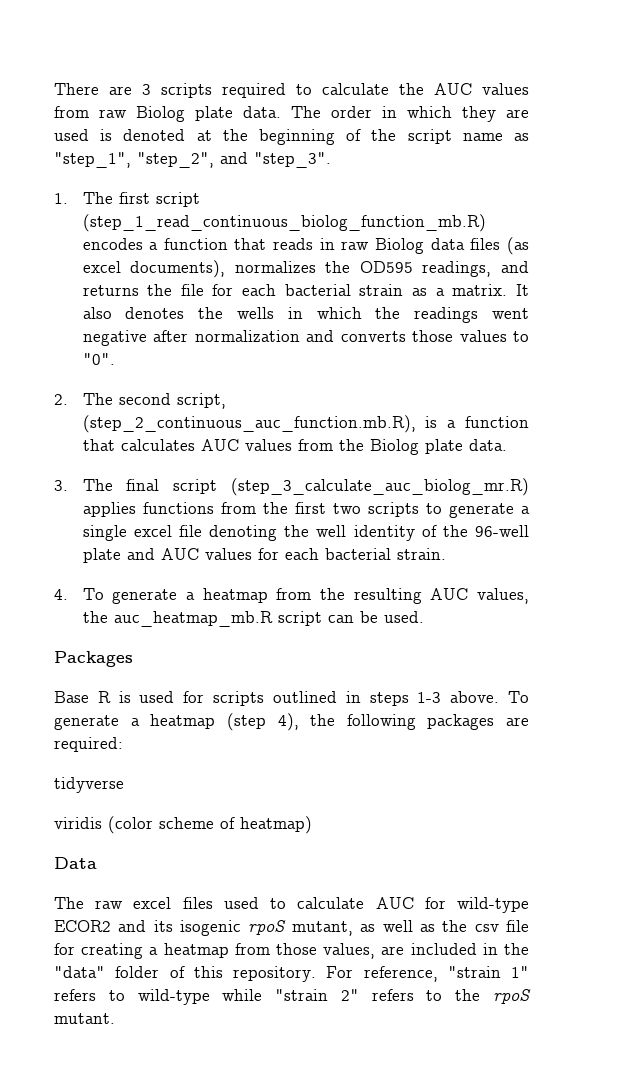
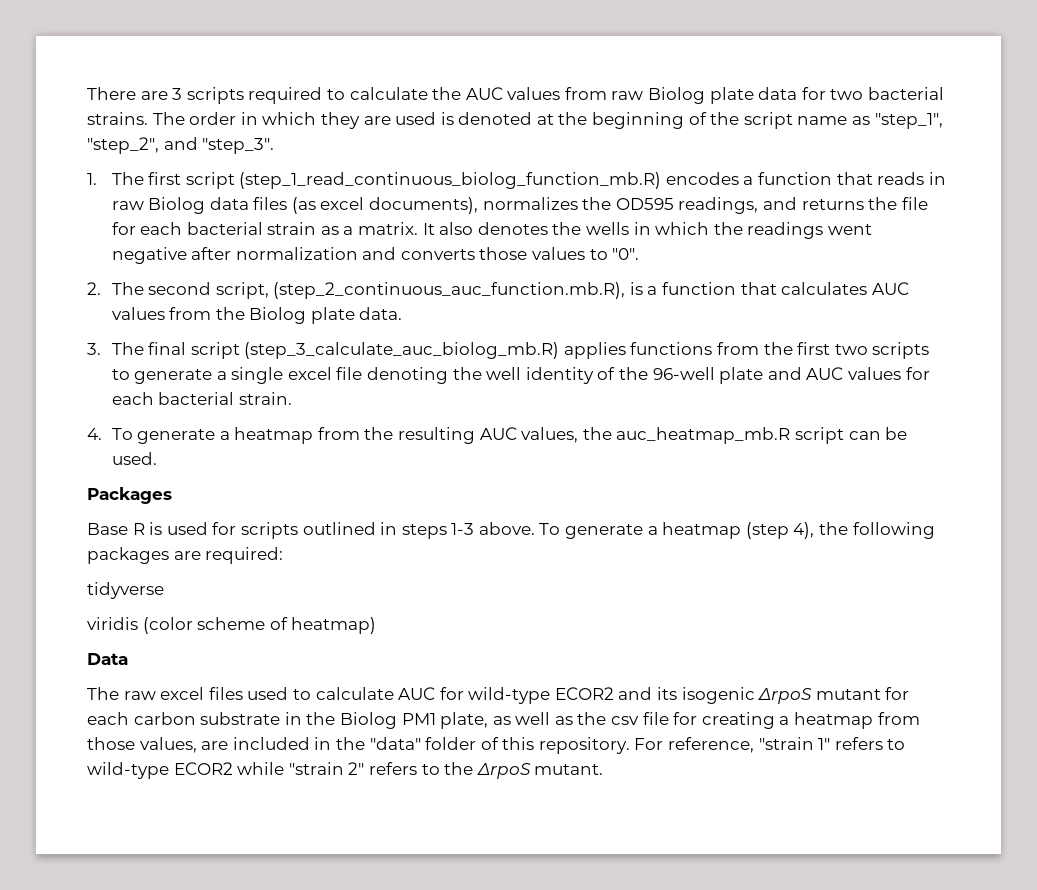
- There are 3 scripts required to calculate the AUC values from raw Biolog plate data.
+ There are 3 scripts required to calculate the AUC values from raw Biolog plate data for two bacterial strains.
- 3. The final script (step_3_calculate_auc_biolog_mr.R) applies functions from the first two scripts to generate a single excel file denoting the well identity of the 96-well plate and AUC values for each bacterial strain.
+ 3. The final script (step_3_calculate_auc_biolog_mb.R) applies functions from the first two scripts to generate a single excel file denoting the well identity of the 96-well plate and AUC values for each bacterial strain.
- The raw excel files used to calculate AUC for wild-type ECOR2 and its isogenic rpoS mutant, as well as the csv file for creating a heatmap from those values, are included in the "data" folder of this repository.
+ The raw excel files used to calculate AUC for wild-type ECOR2 and its isogenic ∆rpoS mutant for each carbon substrate in the Biolog PM1 plate, as well as the csv file for creating a heatmap from those values, are included in the "data" folder of this repository.
- For reference, "strain 1" refers to wild-type while "strain 2" refers to the rpoS mutant.
+ For reference, "strain 1" refers to wild-type ECOR2 while "strain 2" refers to the ∆rpoS mutant.

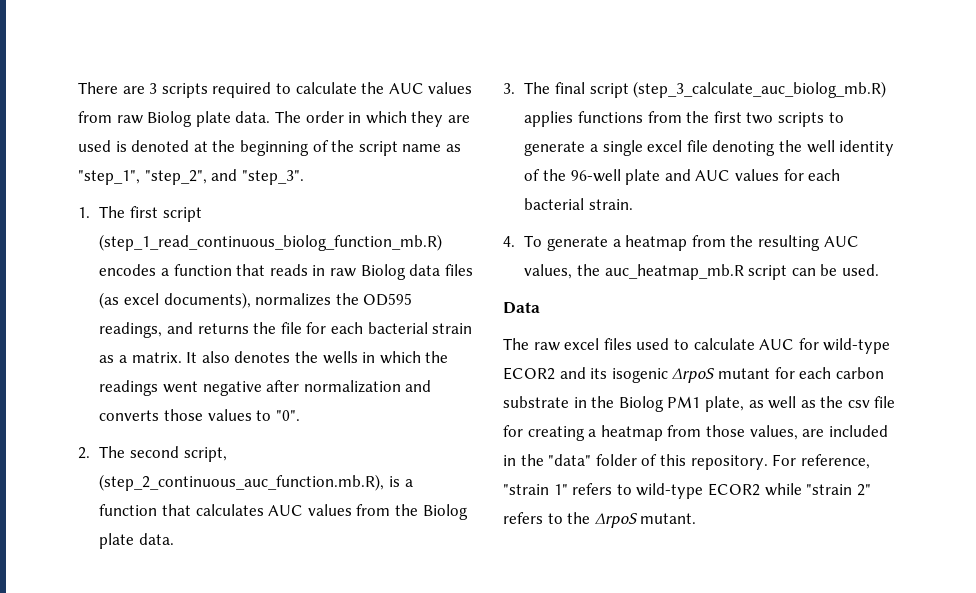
- There are 3 scripts required to calculate the AUC values from raw Biolog plate data for two bacterial strains.
+ There are 3 scripts required to calculate the AUC values from raw Biolog plate data.
- Packages
- Base R is used for scripts outlined in steps 1-3 above. To generate a heatmap (step 4), the following packages are required:
- tidyverse
- viridis (color scheme of heatmap)

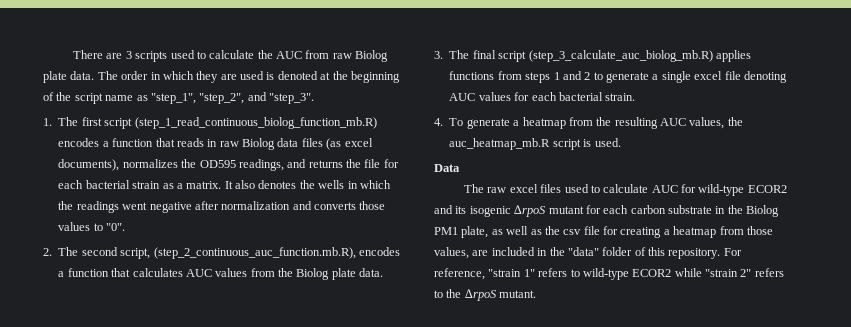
- There are 3 scripts required to calculate the AUC values from raw Biolog plate data.
+ There are 3 scripts used to calculate the AUC from raw Biolog plate data.
- 2. The second script, (step_2_continuous_auc_function.mb.R), is a function that calculates AUC values from the Biolog plate data.
+ 2. The second script, (step_2_continuous_auc_function.mb.R), encodes a function that calculates AUC values from the Biolog plate data.
- 3. The final script (step_3_calculate_auc_biolog_mb.R) applies functions from the first two scripts to generate a single excel file denoting the well identity of the 96-well plate and AUC values for each bacterial strain.
+ 3. The final script (step_3_calculate_auc_biolog_mb.R) applies functions from steps 1 and 2 to generate a single excel file denoting AUC values for each bacterial strain.
- 4. To generate a heatmap from the resulting AUC values, the auc_heatmap_mb.R script can be used.
+ 4. To generate a heatmap from the resulting AUC values, the auc_heatmap_mb.R script is used.

